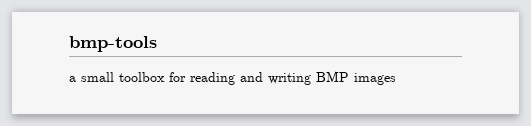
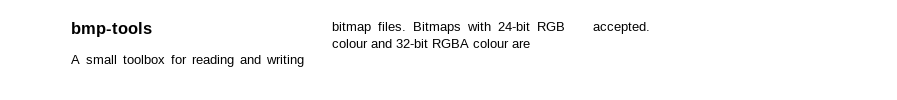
- a small toolbox for reading and writing BMP images
+ A small toolbox for reading and writing bitmap files. Bitmaps with 24-bit RGB colour and 32-bit RGBA colour are accepted.

